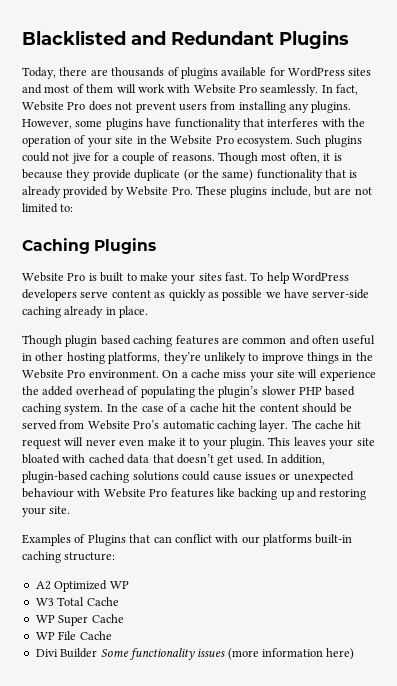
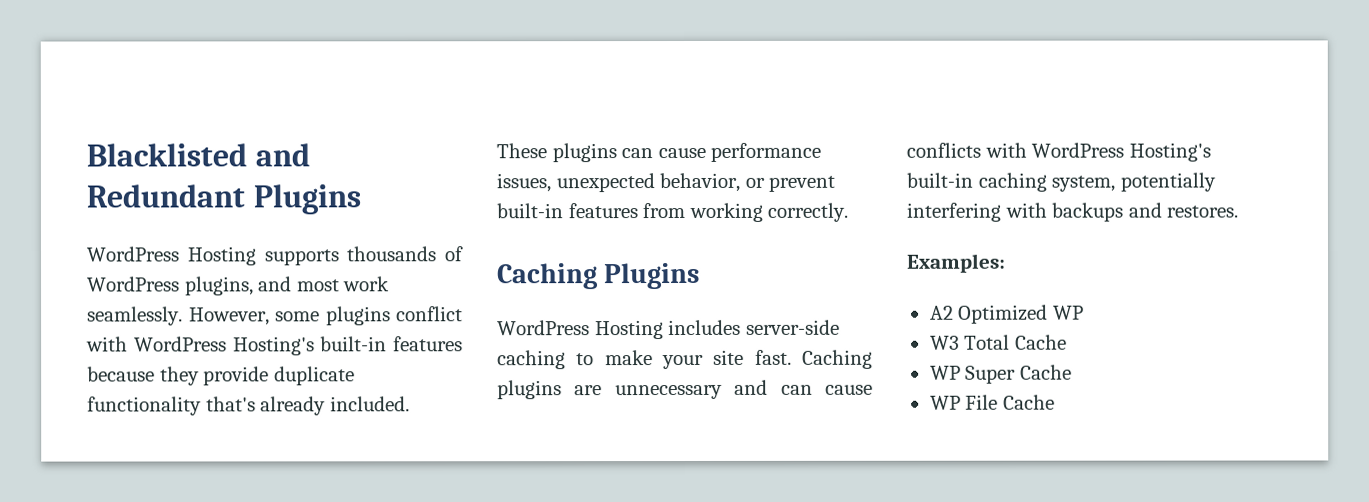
- Today, there are thousands of plugins available for WordPress sites and most of them will work with Website Pro seamlessly. In fact, Website Pro does not prevent users from installing any plugins. However, some plugins have functionality that interferes with the operation of your site in the Website Pro ecosystem. Such plugins could not jive for a couple of reasons. Though most often, it is because they provide duplicate (or the same) functionality that is already provided by Website Pro. These plugins include, but are not limited to:
+ WordPress Hosting supports thousands of WordPress plugins, and most work seamlessly. However, some plugins conflict with WordPress Hosting's built-in features because they provide duplicate functionality that's already included. These plugins can cause performance issues, unexpected behavior, or prevent built-in features from working correctly.
  Caching Plugins
- Website Pro is built to make your sites fast. To help WordPress developers serve content as quickly as possible we have server-side caching already in place.
- Though plugin based caching features are common and often useful in other hosting platforms, they’re unlikely to improve things in the Website Pro environment. On a cache miss your site will experience the added overhead of populating the plugin’s slower PHP based caching system. In the case of a cache hit the content should be served from Website Pro’s automatic caching layer. The cache hit request will never even make it to your plugin. This leaves your site bloated with cached data that doesn’t get used. In addition, plugin-based caching solutions could cause issues or unexpected behaviour with Website Pro features like backing up and restoring your site.
- Examples of Plugins that can conflict with our platforms built-in caching structure:
+ WordPress Hosting includes server-side caching to make your site fast. Caching plugins are unnecessary and can cause conflicts with WordPress Hosting's built-in caching system, potentially interfering with backups and restores.
+ Examples:
- Divi Builder Some functionality issues (more information here)

